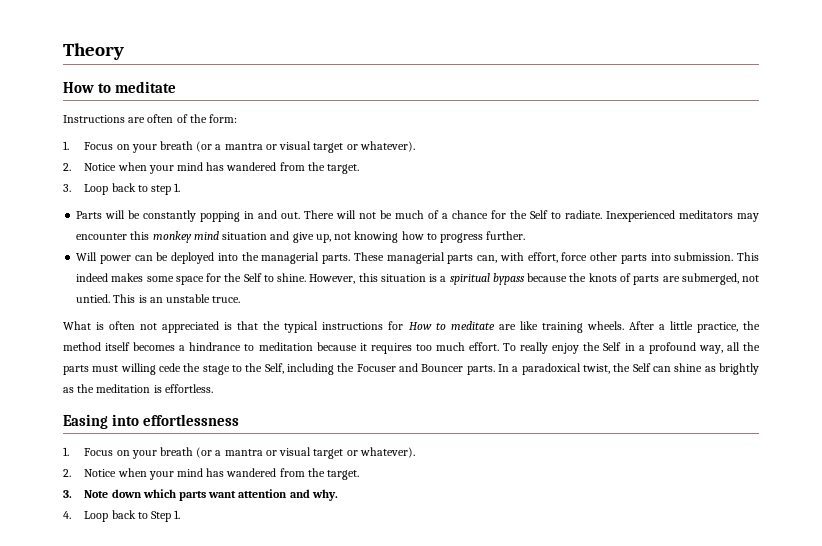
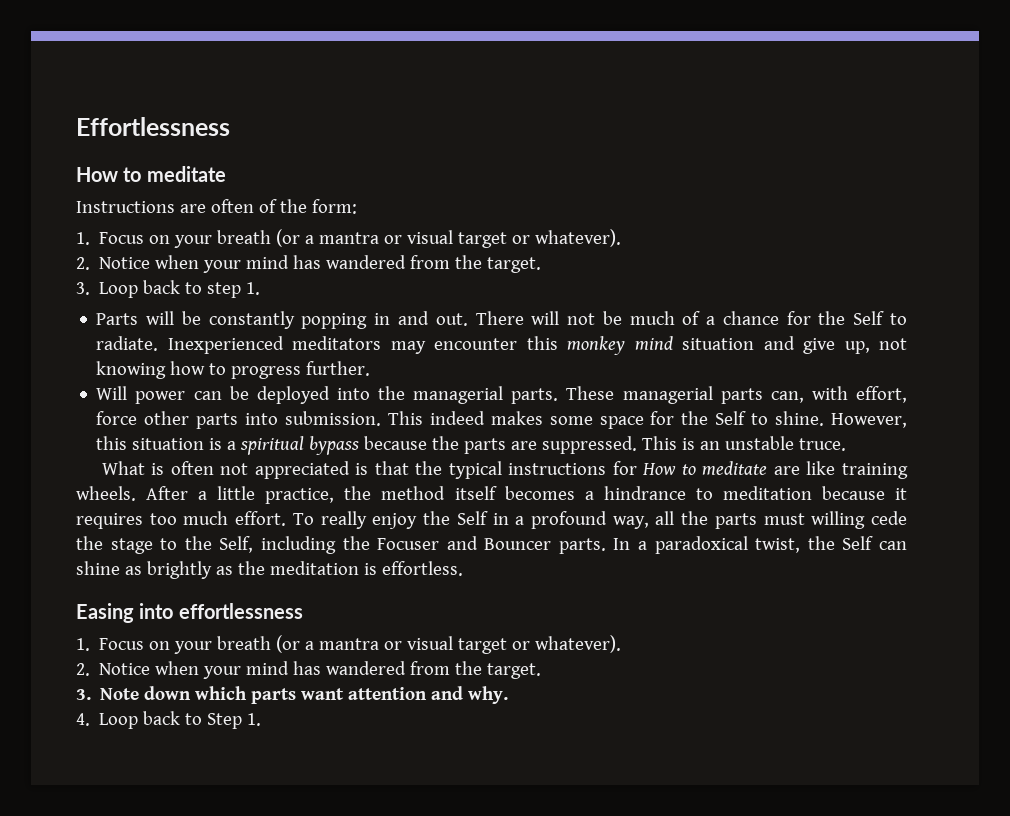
- Theory
+ Effortlessness
- However, this situation is a spiritual bypass because the knots of parts are submerged, not untied.
+ However, this situation is a spiritual bypass because the parts are suppressed.

